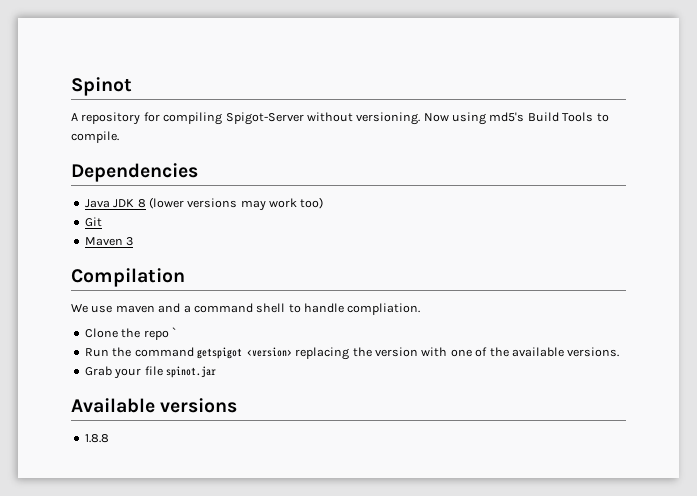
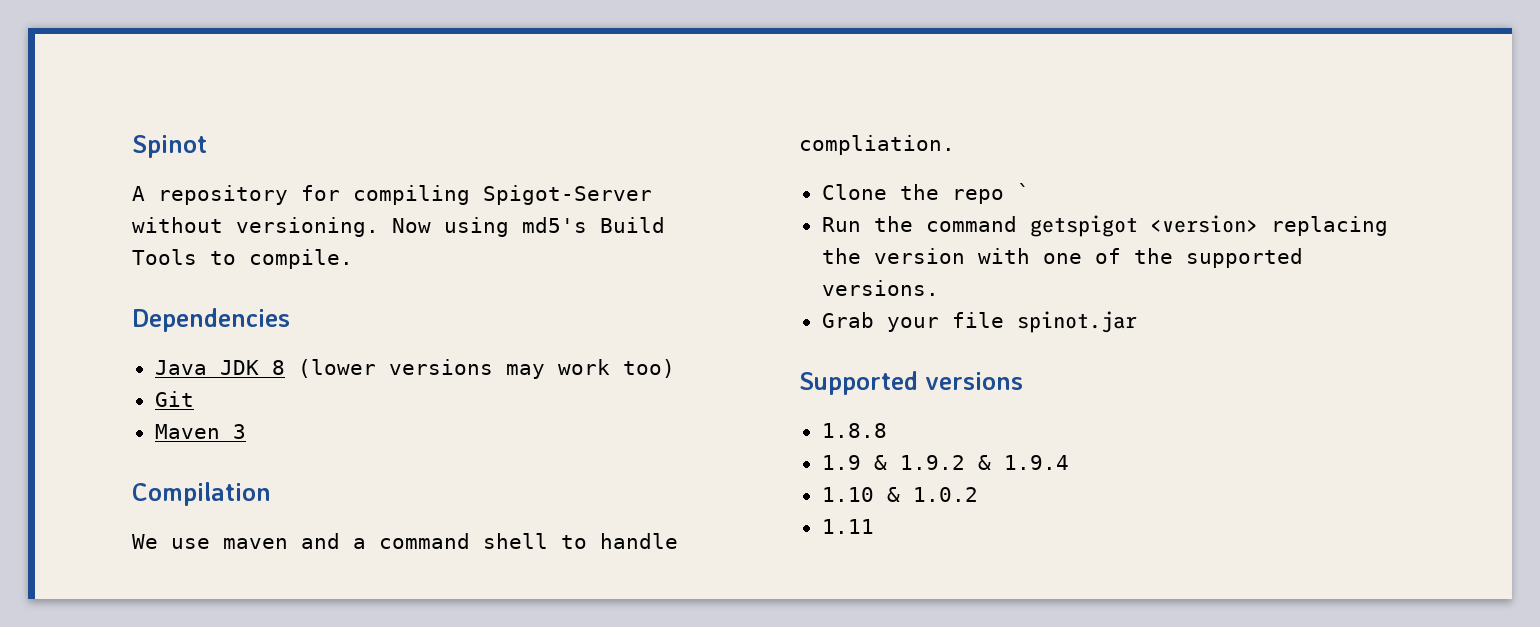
- Run the command getspigot <version> replacing the version with one of the available versions.
+ Run the command getspigot <version> replacing the version with one of the supported versions.
- Available versions
+ Supported versions
+ 1.9 & 1.9.2 & 1.9.4
+ 1.10 & 1.0.2
+ 1.11

